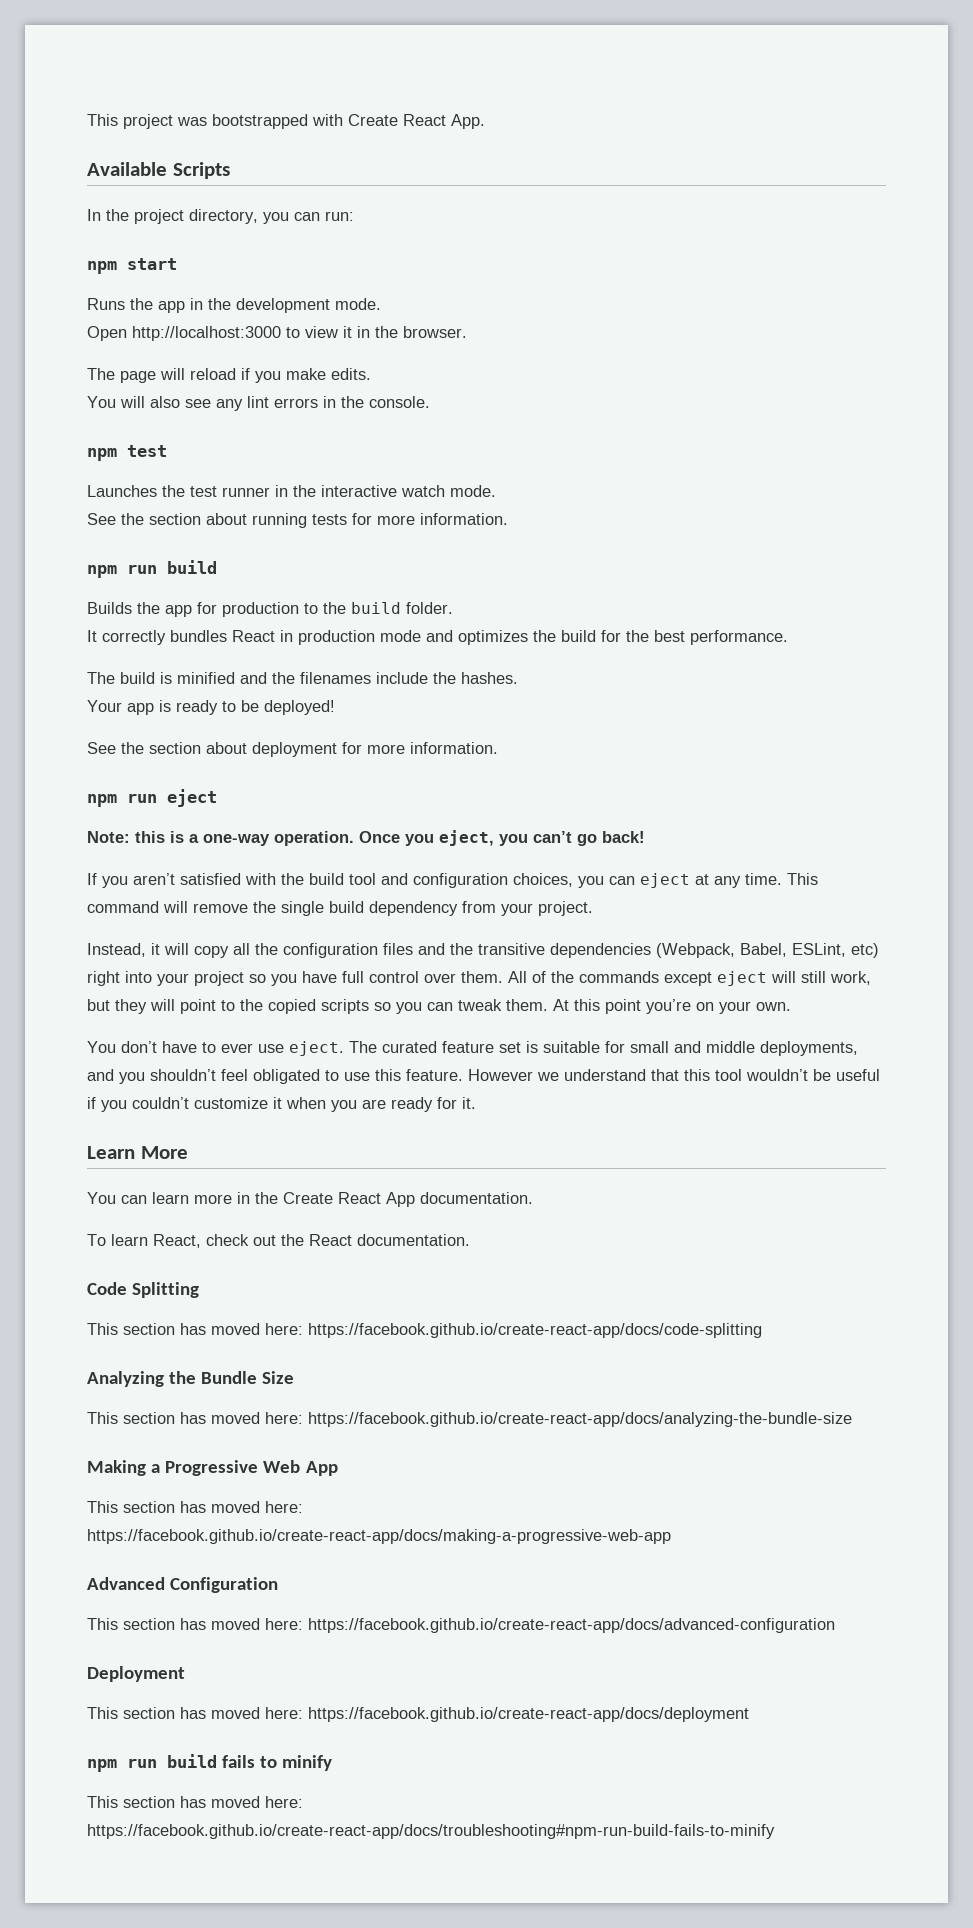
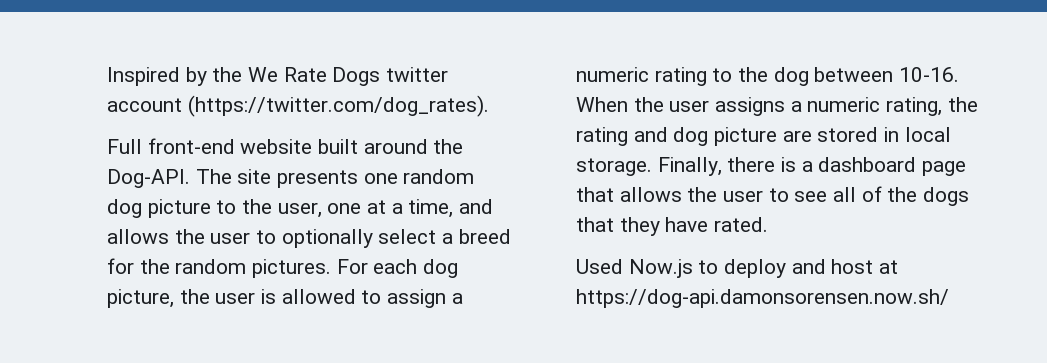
- This project was bootstrapped with Create React App.
- Available Scripts
- In the project directory, you can run:
- npm start
- Runs the app in the development mode.
- Open http://localhost:3000 to view it in the browser.
- The page will reload if you make edits.
- You will also see any lint errors in the console.
- npm test
- Launches the test runner in the interactive watch mode.
- See the section about running tests for more information.
- npm run build
- Builds the app for production to the build folder.
- It correctly bundles React in production mode and optimizes the build for the best performance.
- The build is minified and the filenames include the hashes.
- Your app is ready to be deployed!
- See the section about deployment for more information.
- npm run eject
- Note: this is a one-way operation. Once you eject, you can’t go back!
- If you aren’t satisfied with the build tool and configuration choices, you can eject at any time. This command will remove the single build dependency from your project.
- Instead, it will copy all the configuration files and the transitive dependencies (Webpack, Babel, ESLint, etc) right into your project so you have full control over them. All of the commands except eject will still work, but they will point to the copied scripts so you can tweak them. At this point you’re on your own.
- You don’t have to ever use eject. The curated feature set is suitable for small and middle deployments, and you shouldn’t feel obligated to use this feature. However we understand that this tool wouldn’t be useful if you couldn’t customize it when you are ready for it.
- Learn More
- You can learn more in the Create React App documentation.
- To learn React, check out the React documentation.
- Code Splitting
- This section has moved here: https://facebook.github.io/create-react-app/docs/code-splitting
- Analyzing the Bundle Size
- This section has moved here: https://facebook.github.io/create-react-app/docs/analyzing-the-bundle-size
- Making a Progressive Web App
- This section has moved here: https://facebook.github.io/create-react-app/docs/making-a-progressive-web-app
- Advanced Configuration
- This section has moved here: https://facebook.github.io/create-react-app/docs/advanced-configuration
- Deployment
- This section has moved here: https://facebook.github.io/create-react-app/docs/deployment
- npm run build fails to minify
- This section has moved here: https://facebook.github.io/create-react-app/docs/troubleshooting#npm-run-build-fails-to-minify
+ Inspired by the We Rate Dogs twitter account (https://twitter.com/dog_rates).
+ Full front-end website built around the Dog-API. The site presents one random dog picture to the user, one at a time, and allows the user to optionally select a breed for the random pictures. For each dog picture, the user is allowed to assign a numeric rating to the dog between 10-16. When the user assigns a numeric rating, the rating and dog picture are stored in local storage. Finally, there is a dashboard page that allows the user to see all of the dogs that they have rated.
+ Used Now.js to deploy and host at https://dog-api.damonsorensen.now.sh/

